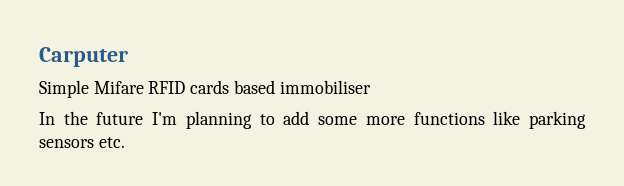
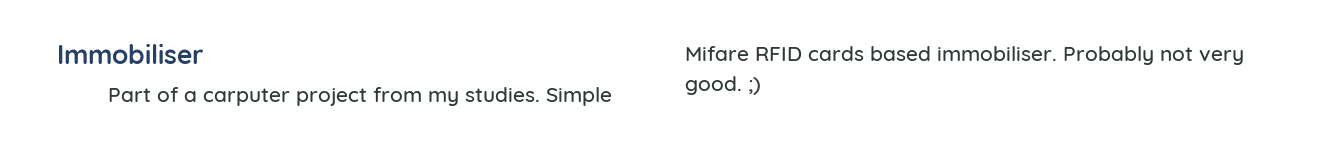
- Carputer
- Simple Mifare RFID cards based immobiliser
- In the future I'm planning to add some more functions like parking sensors etc.
+ Immobiliser
+ Part of a carputer project from my studies. Simple Mifare RFID cards based immobiliser. Probably not very good. ;)

